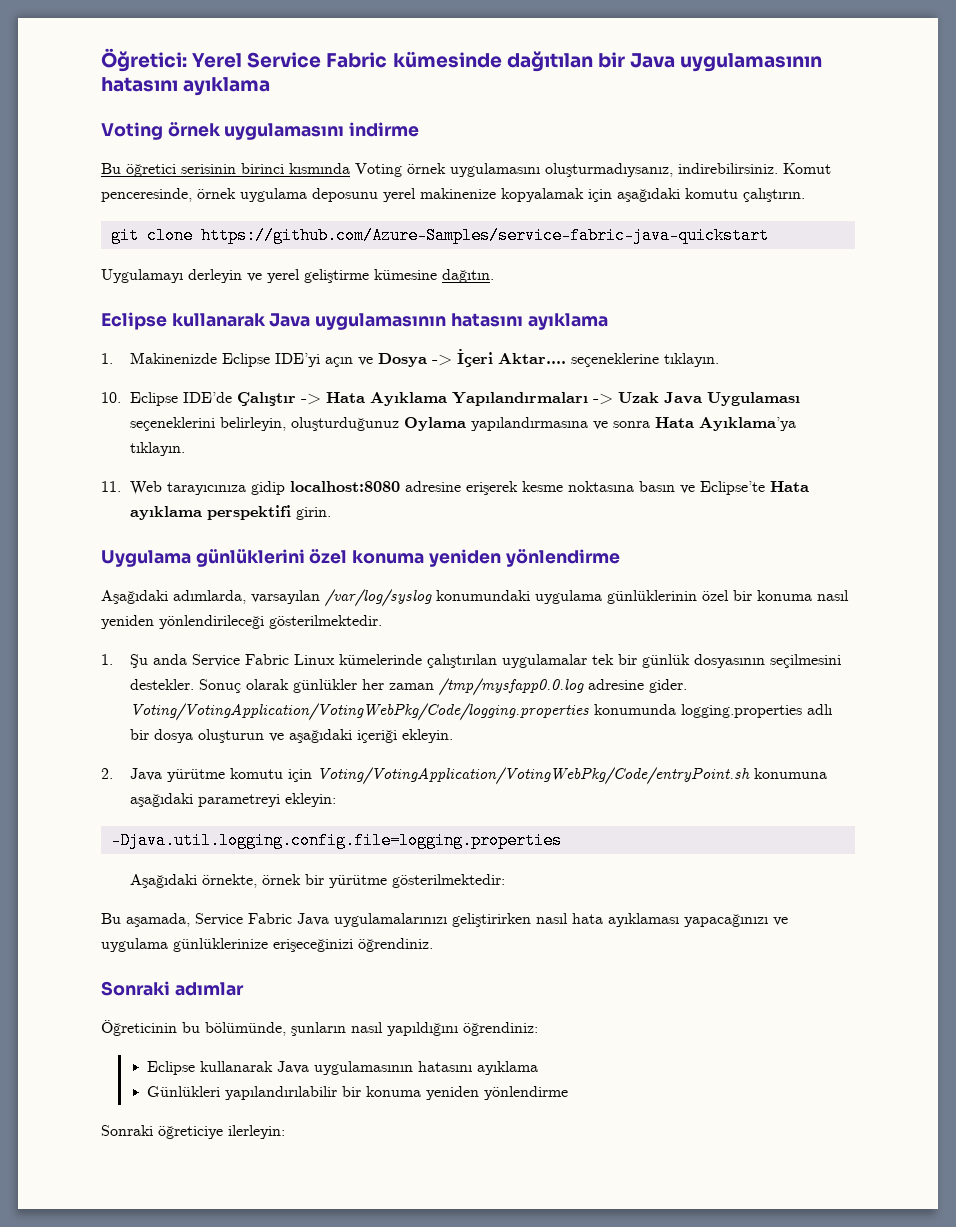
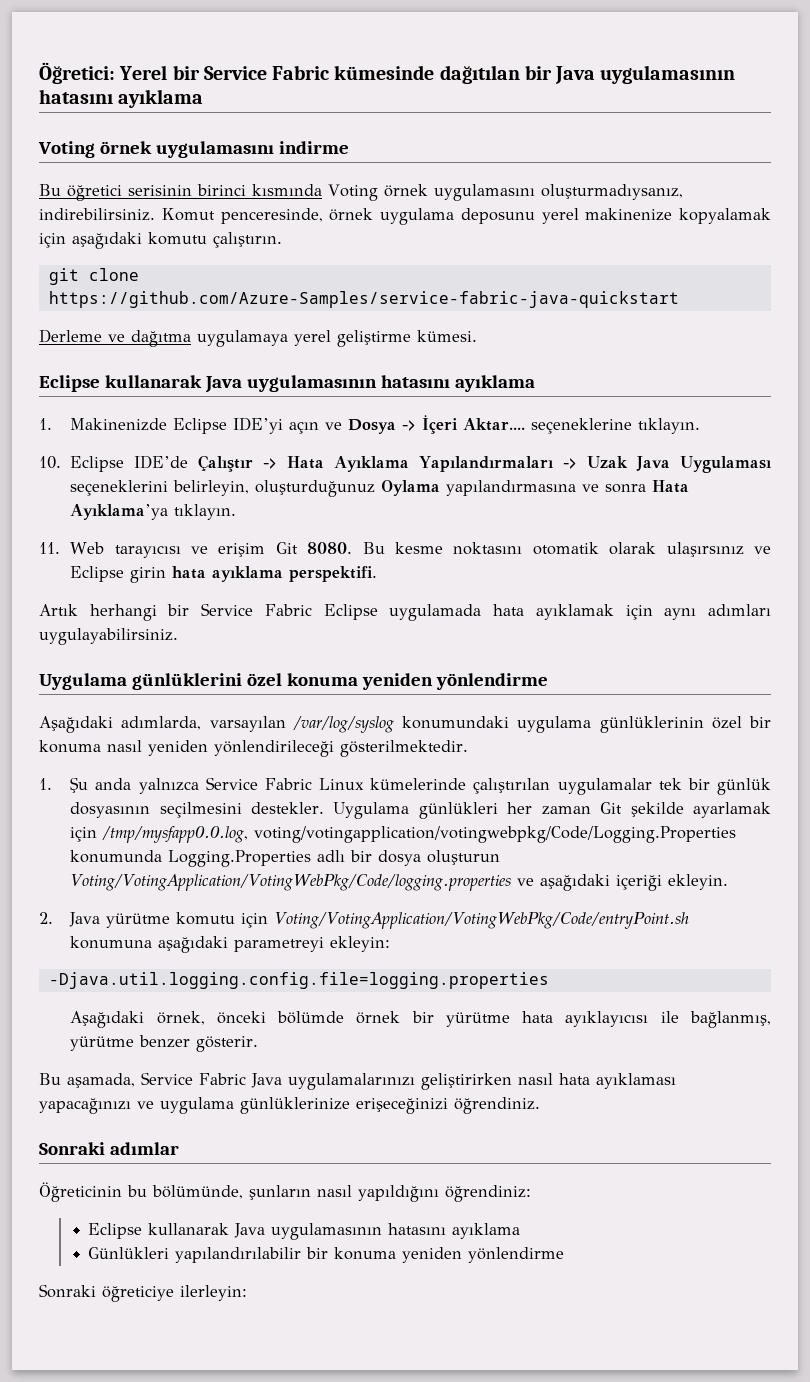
- Öğretici: Yerel Service Fabric kümesinde dağıtılan bir Java uygulamasının hatasını ayıklama
+ Öğretici: Yerel bir Service Fabric kümesinde dağıtılan bir Java uygulamasının hatasını ayıklama
- Uygulamayı derleyin ve yerel geliştirme kümesine dağıtın.
+ Derleme ve dağıtma uygulamaya yerel geliştirme kümesi.
- 11. Web tarayıcınıza gidip localhost:8080 adresine erişerek kesme noktasına basın ve Eclipse’te Hata ayıklama perspektifi girin.
+ 11. Web tarayıcısı ve erişim Git 8080. Bu kesme noktasını otomatik olarak ulaşırsınız ve Eclipse girin hata ayıklama perspektifi.
+ Artık herhangi bir Service Fabric Eclipse uygulamada hata ayıklamak için aynı adımları uygulayabilirsiniz.
- 1. Şu anda Service Fabric Linux kümelerinde çalıştırılan uygulamalar tek bir günlük dosyasının seçilmesini destekler.
+ 1. Şu anda yalnızca Service Fabric Linux kümelerinde çalıştırılan uygulamalar tek bir günlük dosyasının seçilmesini destekler.
- Sonuç olarak günlükler her zaman /tmp/mysfapp0.0.log adresine gider. Voting/VotingApplication/VotingWebPkg/Code/logging.properties konumunda logging.properties adlı bir dosya oluşturun ve aşağıdaki içeriği ekleyin.
+ Uygulama günlükleri her zaman Git şekilde ayarlamak için /tmp/mysfapp0.0.log, voting/votingapplication/votingwebpkg/Code/Logging.Properties konumunda Logging.Properties adlı bir dosya oluşturun Voting/VotingApplication/VotingWebPkg/Code/logging.properties ve aşağıdaki içeriği ekleyin.
- Aşağıdaki örnekte, örnek bir yürütme gösterilmektedir:
+ Aşağıdaki örnek, önceki bölümde örnek bir yürütme hata ayıklayıcısı ile bağlanmış, yürütme benzer gösterir.

